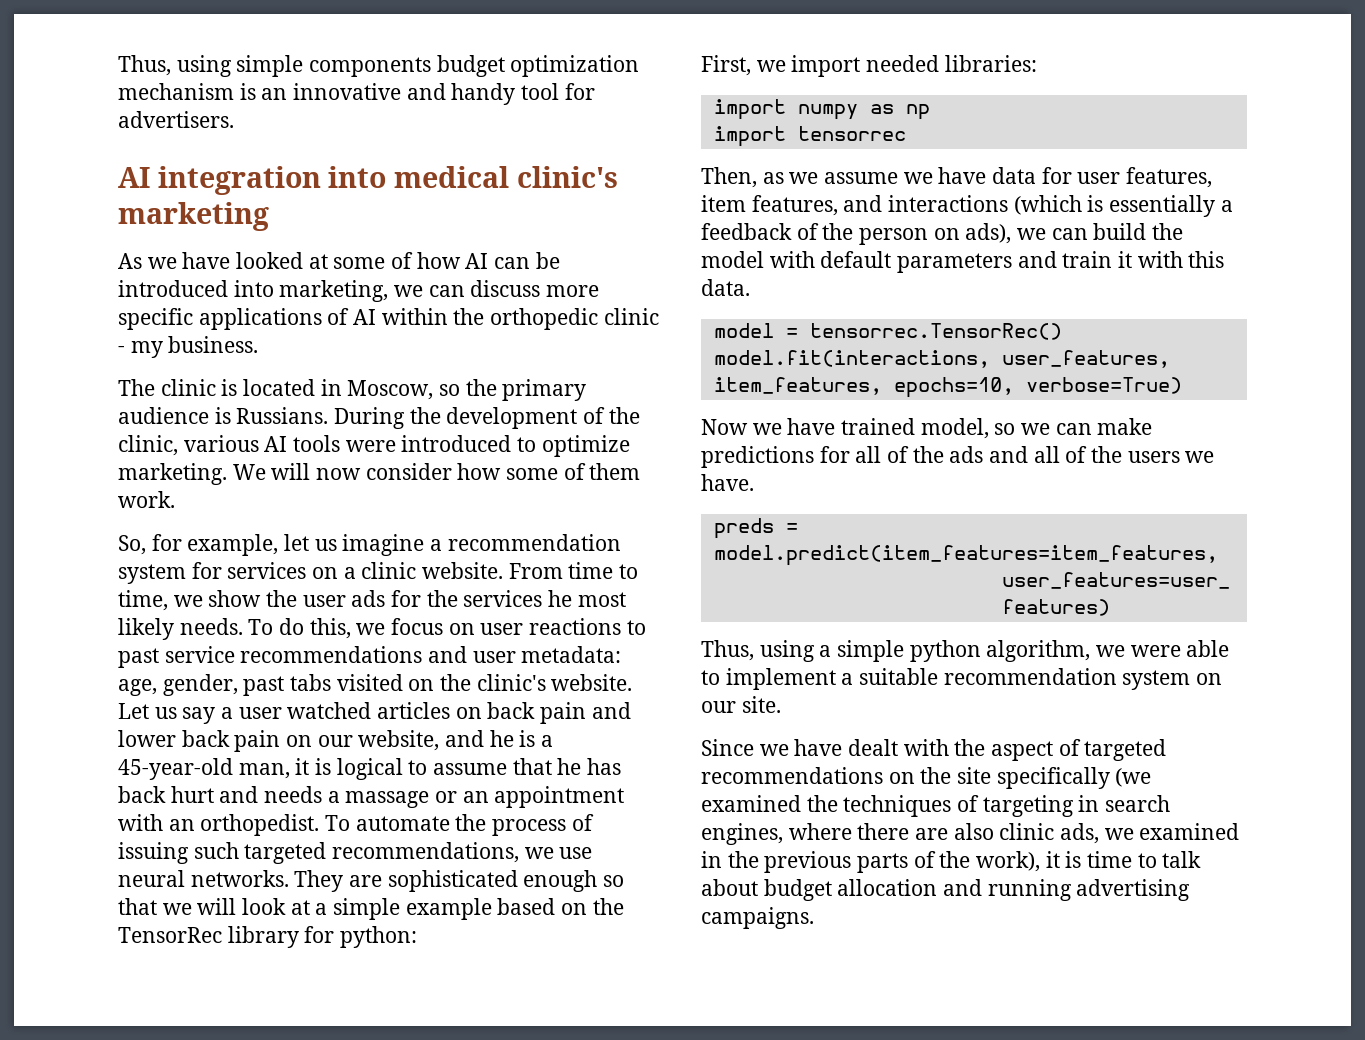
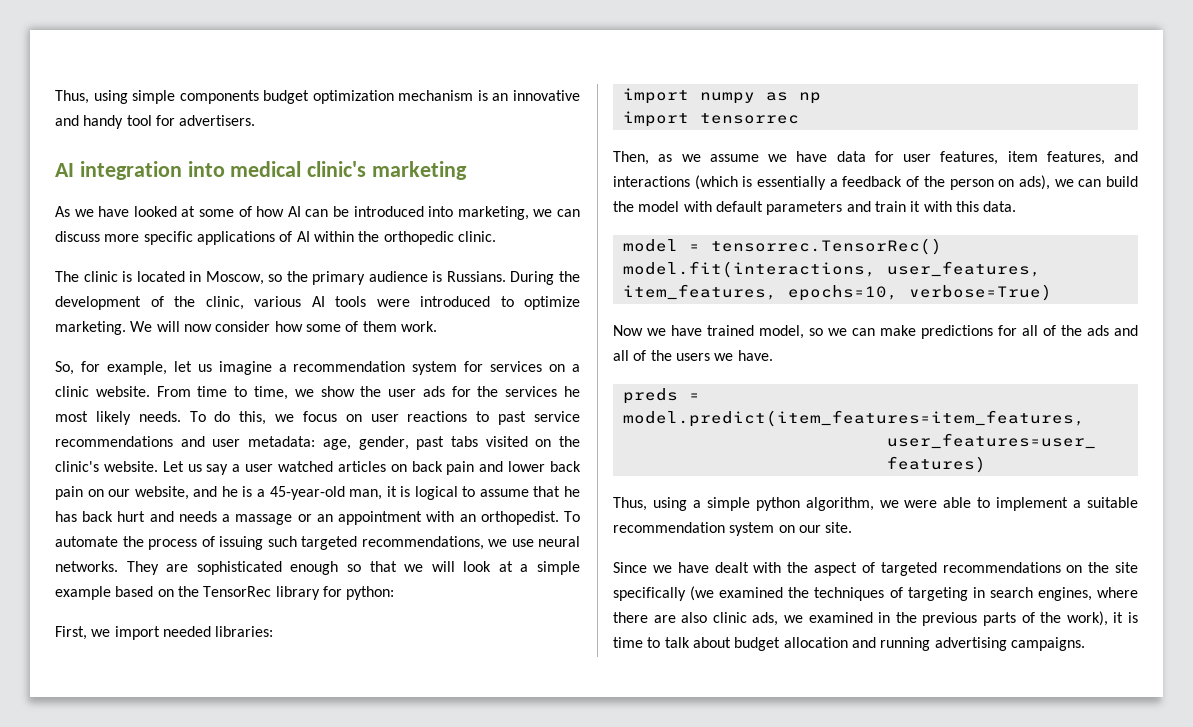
- As we have looked at some of how AI can be introduced into marketing, we can discuss more specific applications of AI within the orthopedic clinic - my business.
+ As we have looked at some of how AI can be introduced into marketing, we can discuss more specific applications of AI within the orthopedic clinic.

